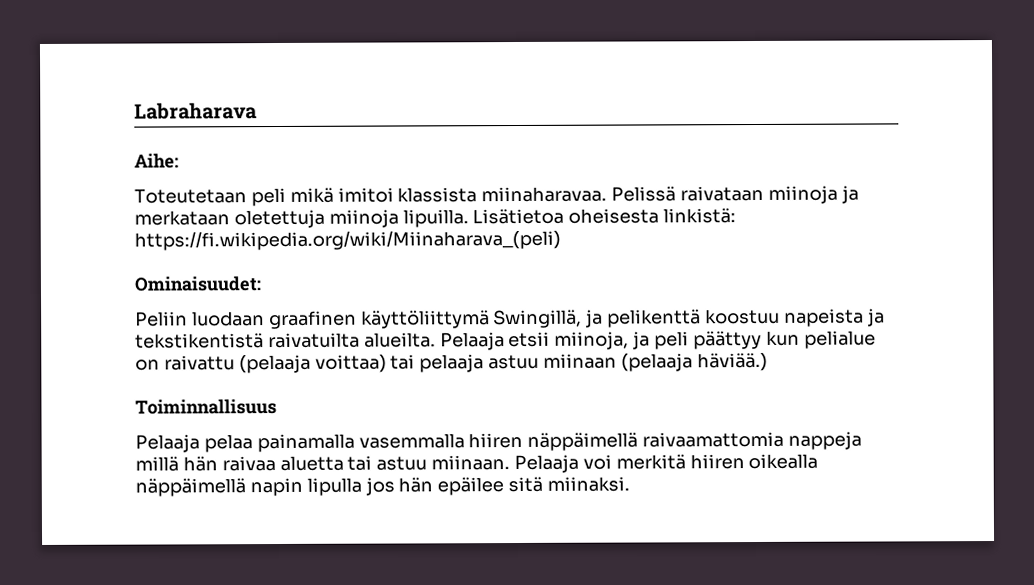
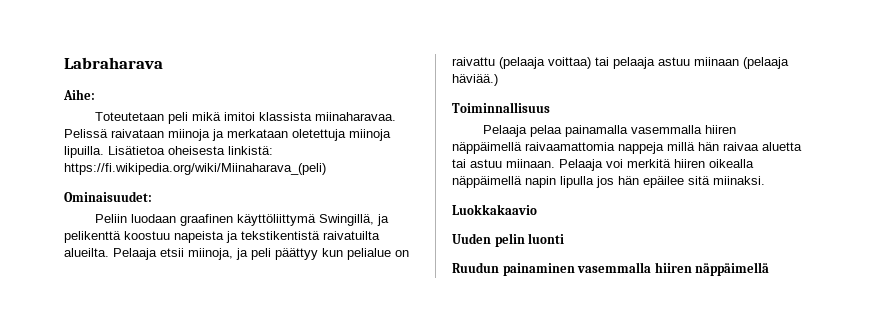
+ Luokkakaavio
+ Uuden pelin luonti
+ Ruudun painaminen vasemmalla hiiren näppäimellä

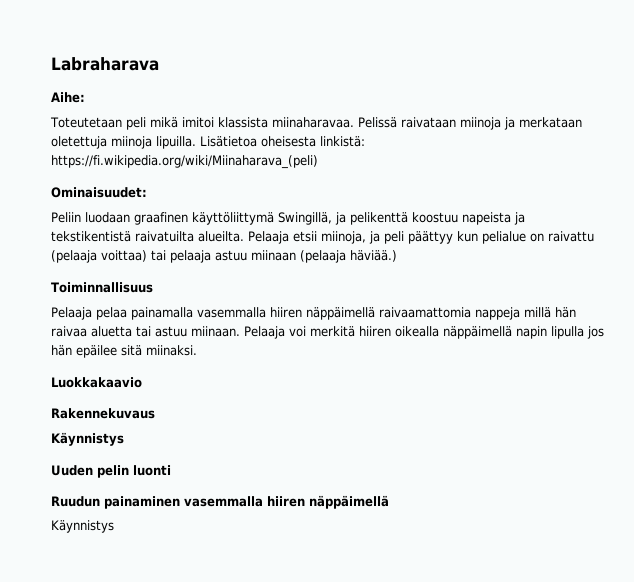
+ Rakennekuvaus
+ Käynnistys
  Ruudun painaminen vasemmalla hiiren näppäimellä
+ Käynnistys

